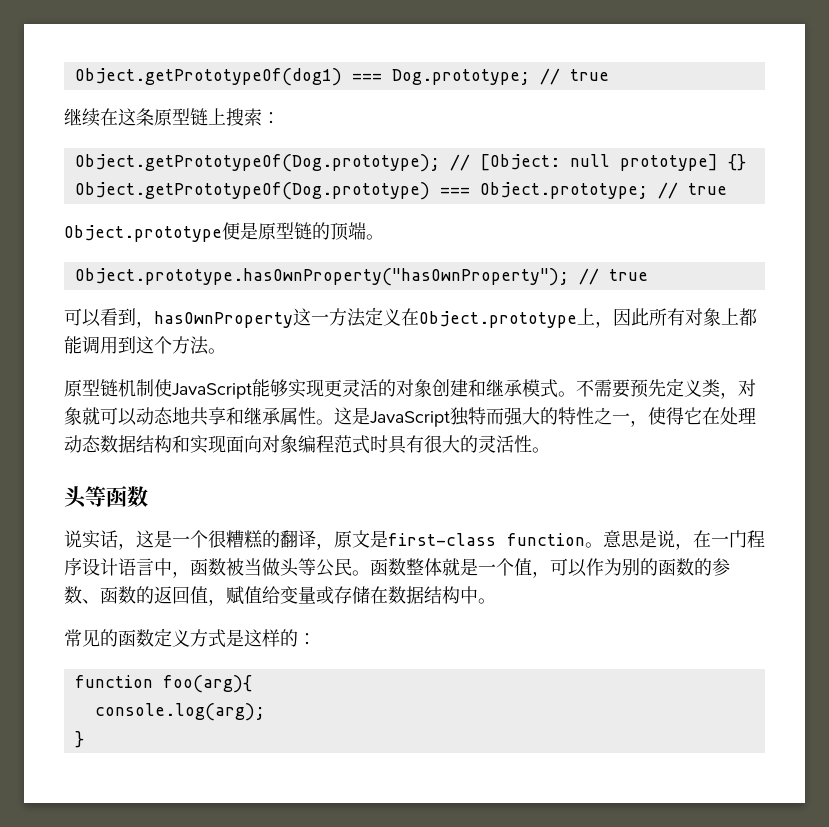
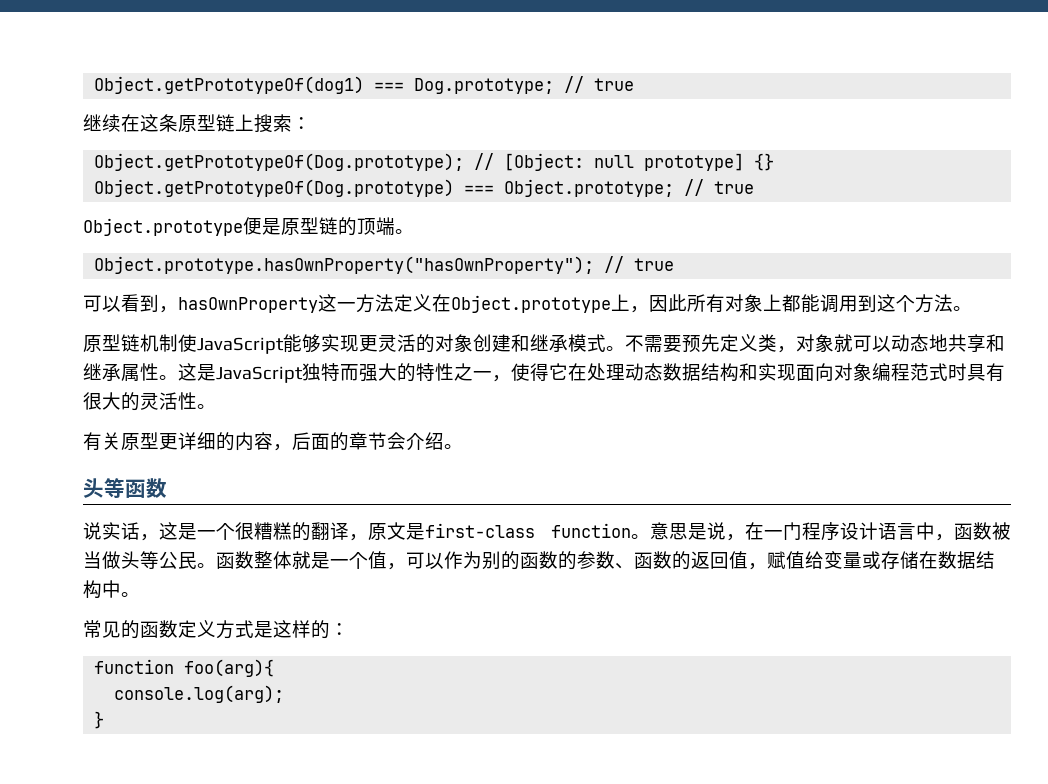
+ 有关原型更详细的内容，后面的章节会介绍。

